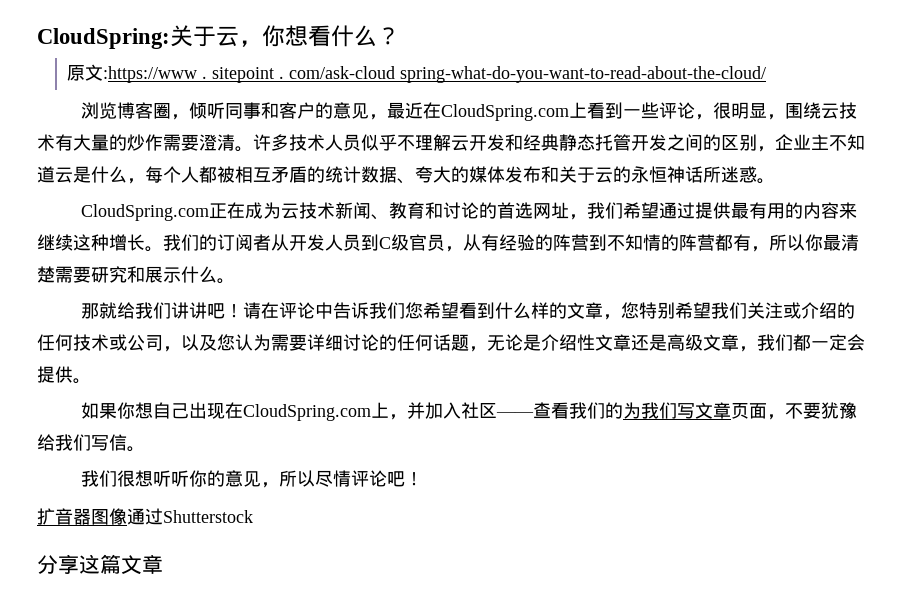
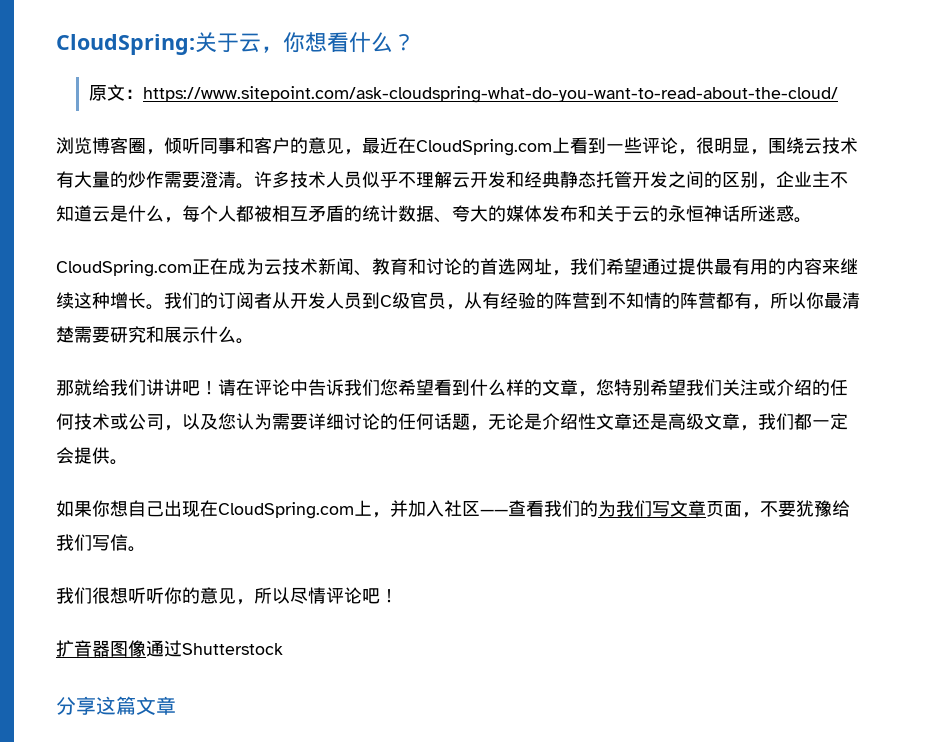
- 原文:https://www . sitepoint . com/ask-cloud spring-what-do-you-want-to-read-about-the-cloud/
+ 原文：https://www.sitepoint.com/ask-cloudspring-what-do-you-want-to-read-about-the-cloud/

